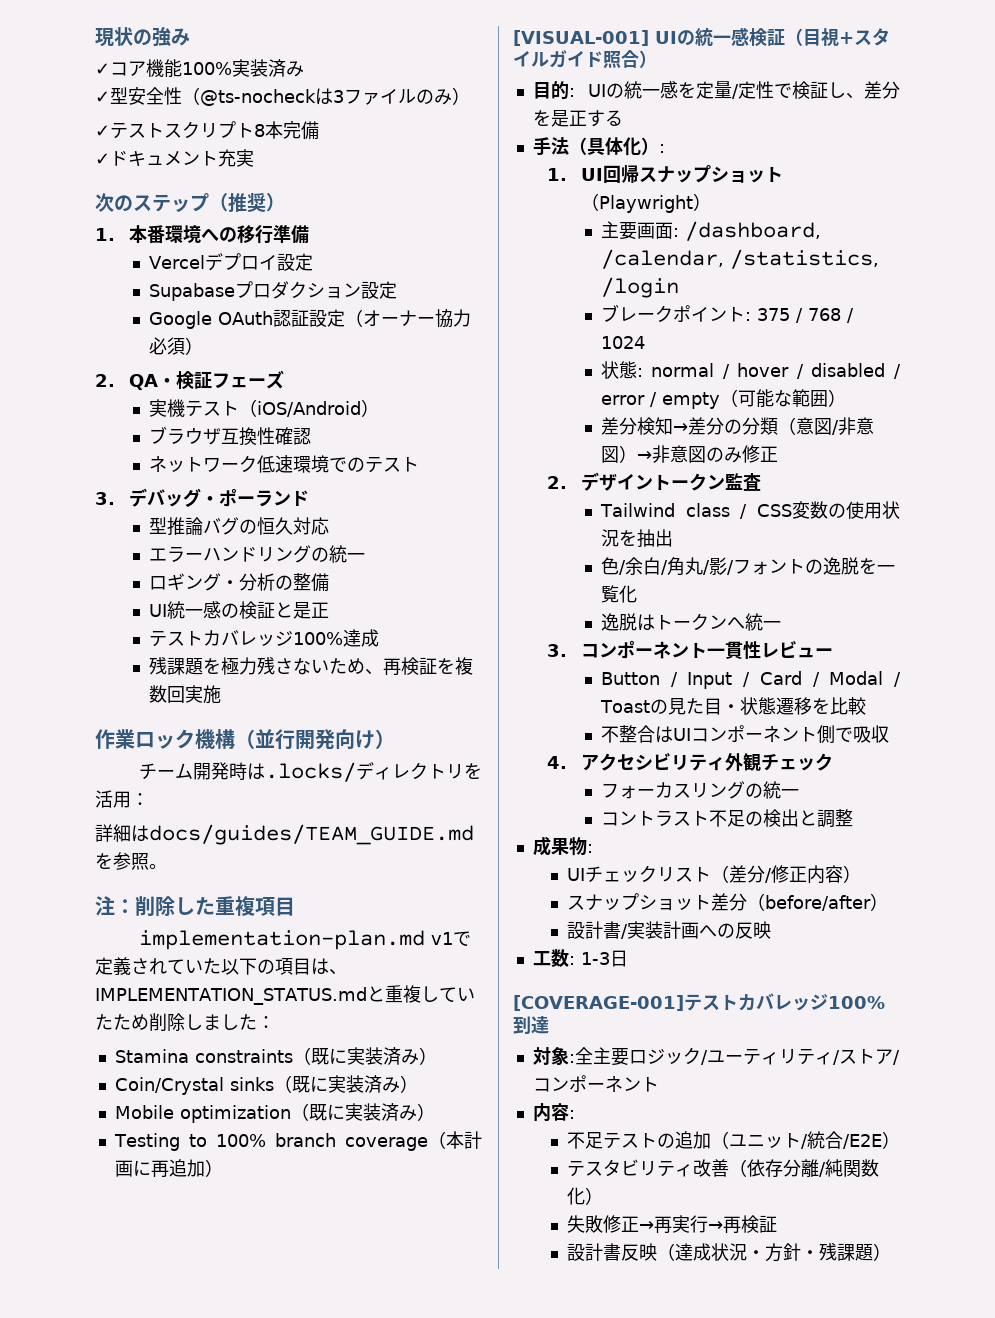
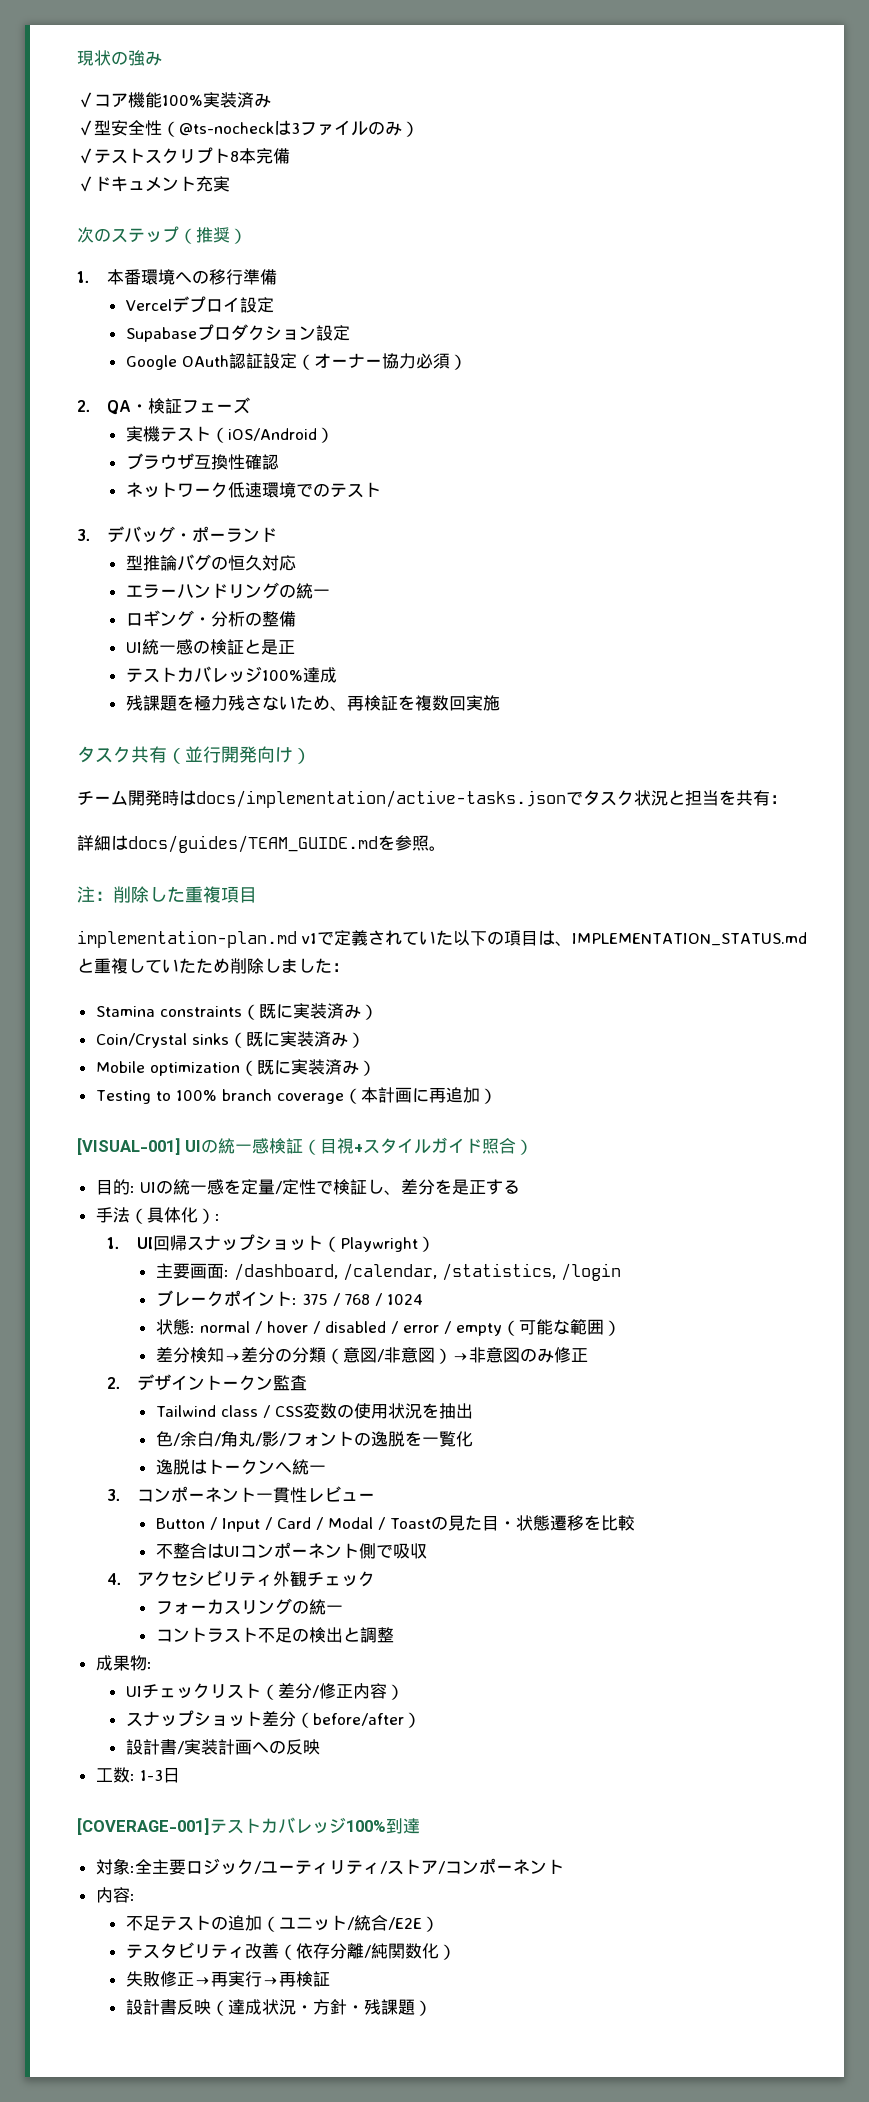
- 作業ロック機構（並行開発向け）
+ タスク共有（並行開発向け）
- チーム開発時は.locks/ディレクトリを活用：
+ チーム開発時はdocs/implementation/active-tasks.jsonでタスク状況と担当を共有：

